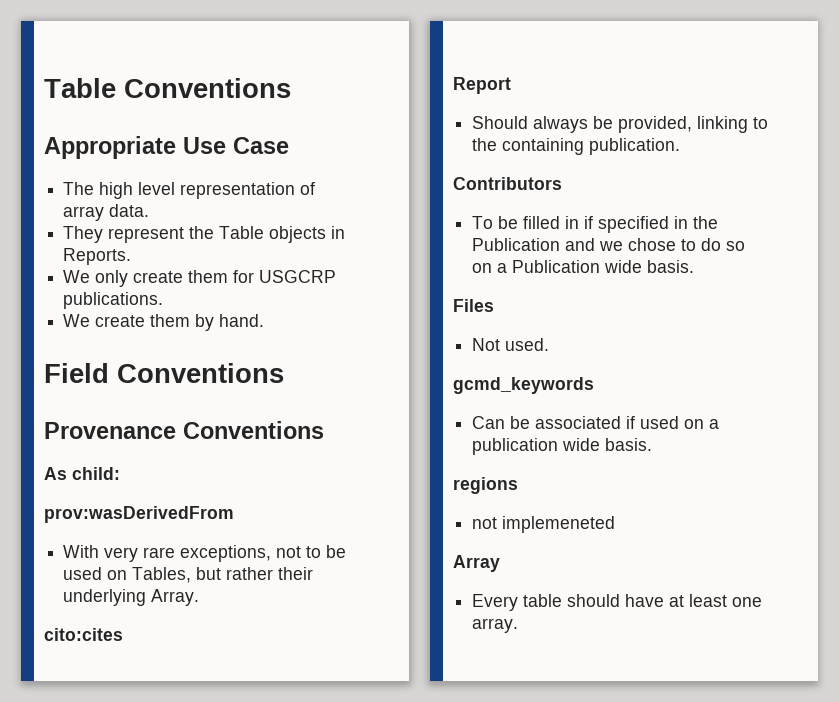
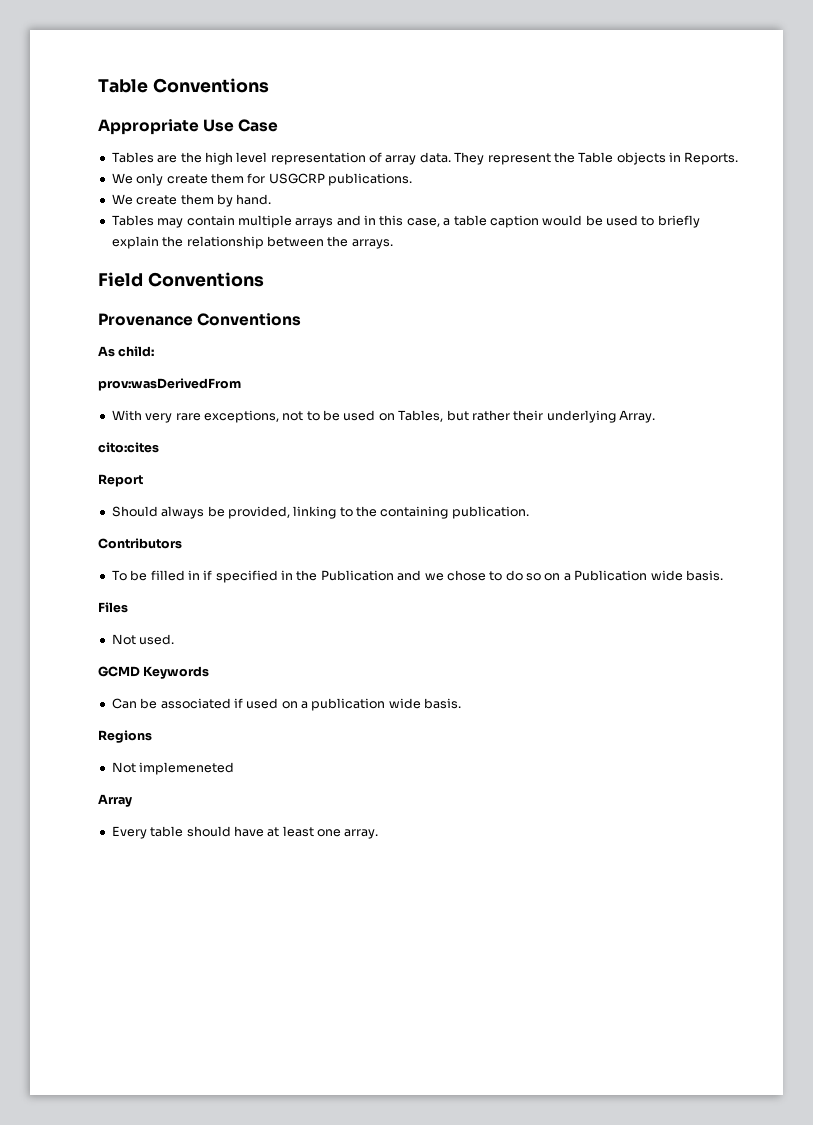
- The high level representation of array data.
- They represent the Table objects in Reports.
+ Tables are the high level representation of array data. They represent the Table objects in Reports.
+ Tables may contain multiple arrays and in this case, a table caption would be used to briefly explain the relationship between the arrays.
- gcmd_keywords
+ GCMD Keywords
- regions
- not implemeneted
+ Regions
+ Not implemeneted

